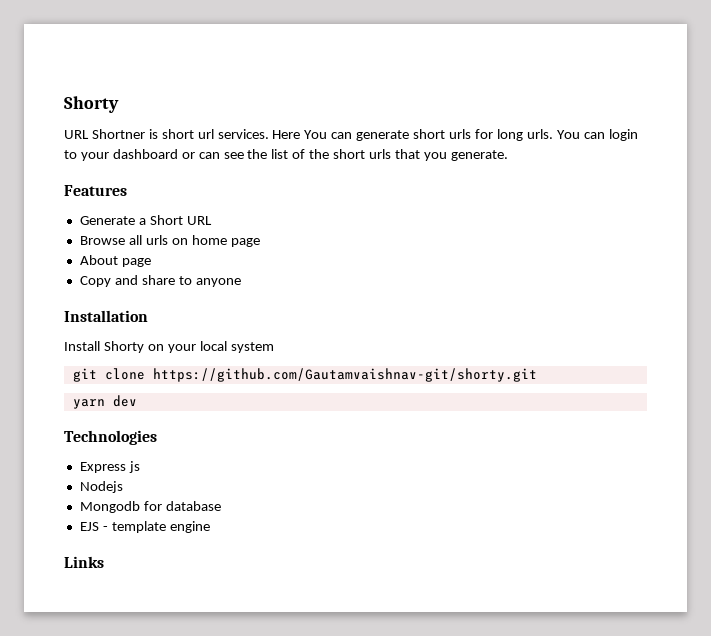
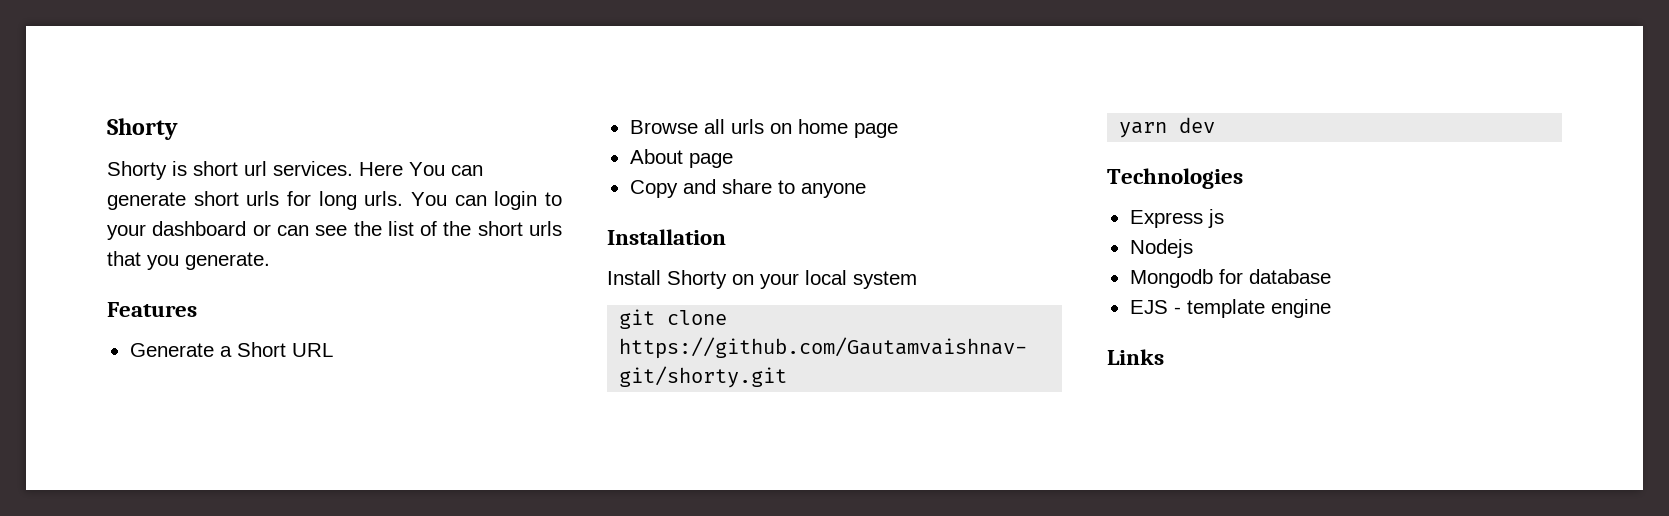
- URL Shortner is short url services.
+ Shorty is short url services.

